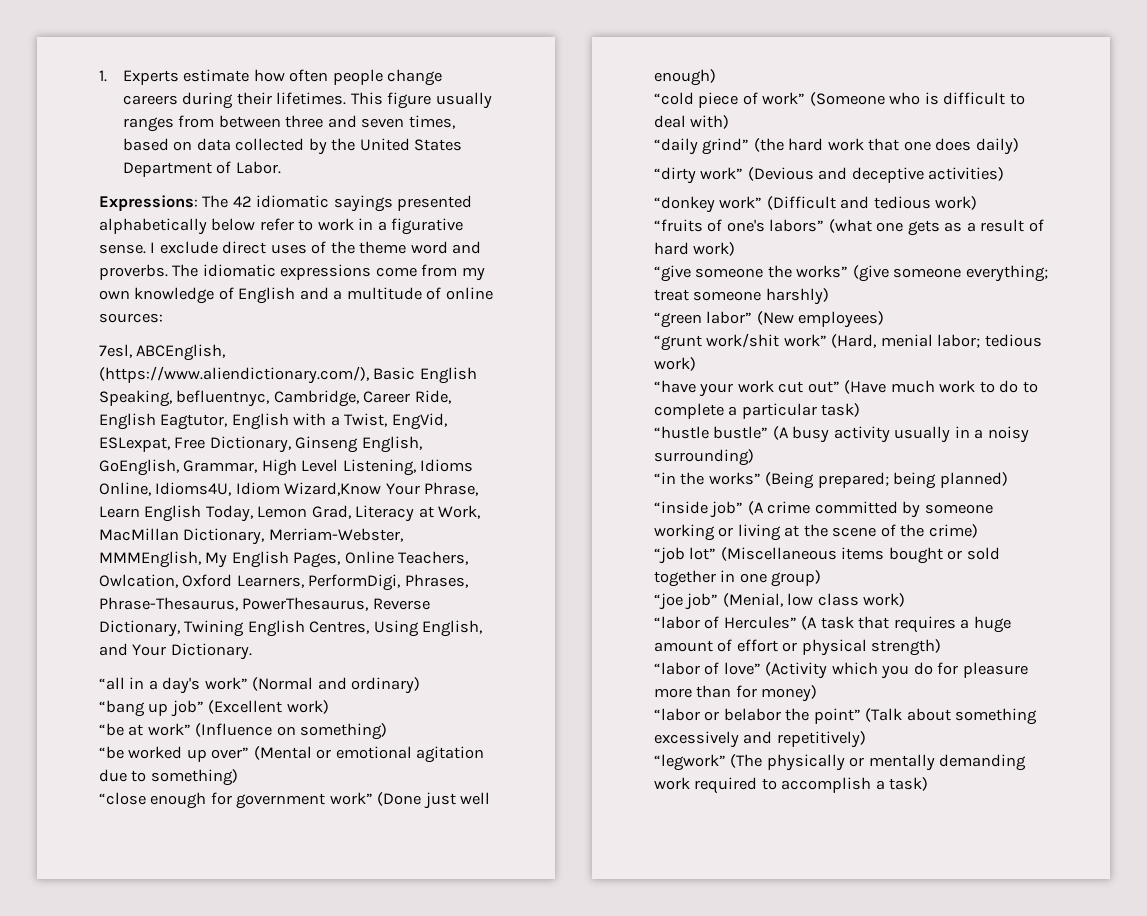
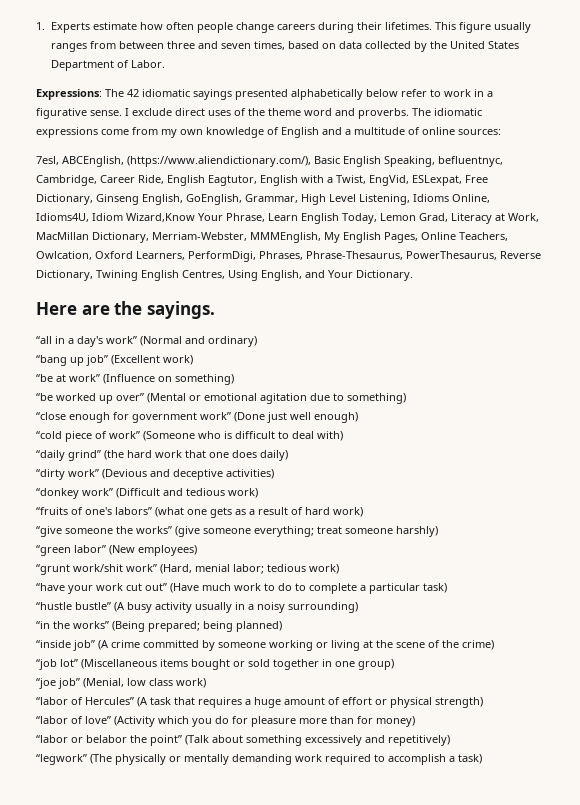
+ Here are the sayings.

